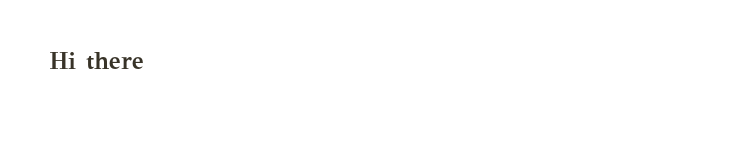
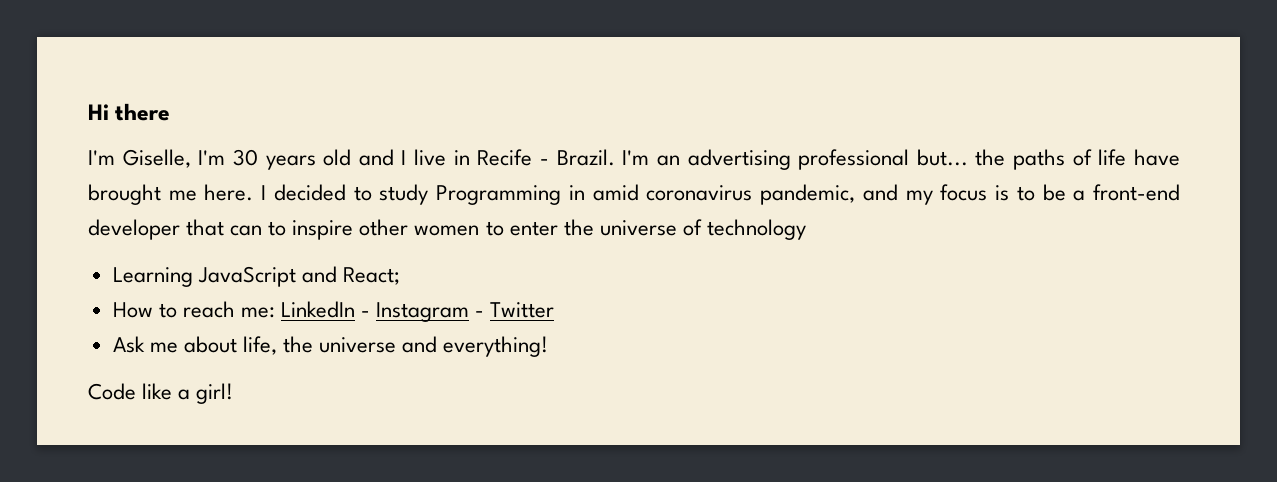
+ I'm Giselle, I'm 30 years old and I live in Recife - Brazil. I'm an advertising professional but... the paths of life have brought me here. I decided to study Programming in amid coronavirus pandemic, and my focus is to be a front-end developer that can to inspire other women to enter the universe of technology
+ Learning JavaScript and React;
+ How to reach me: LinkedIn - Instagram - Twitter
+ Ask me about life, the universe and everything!
+ Code like a girl!

